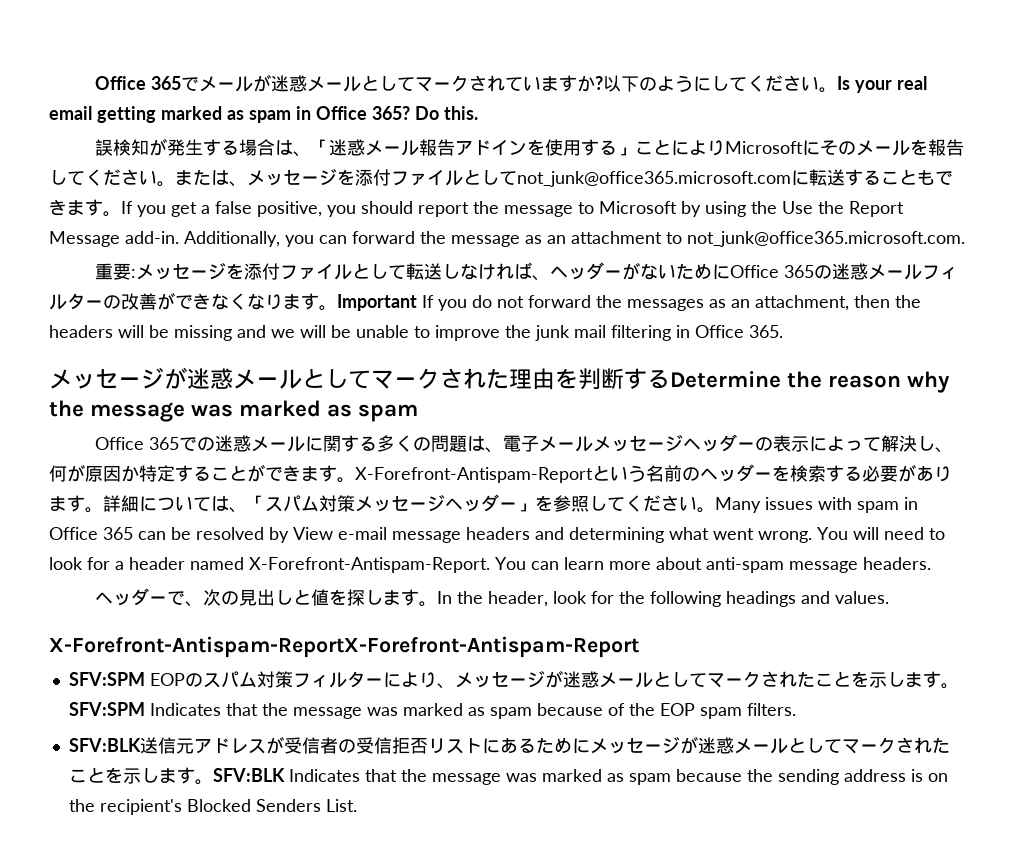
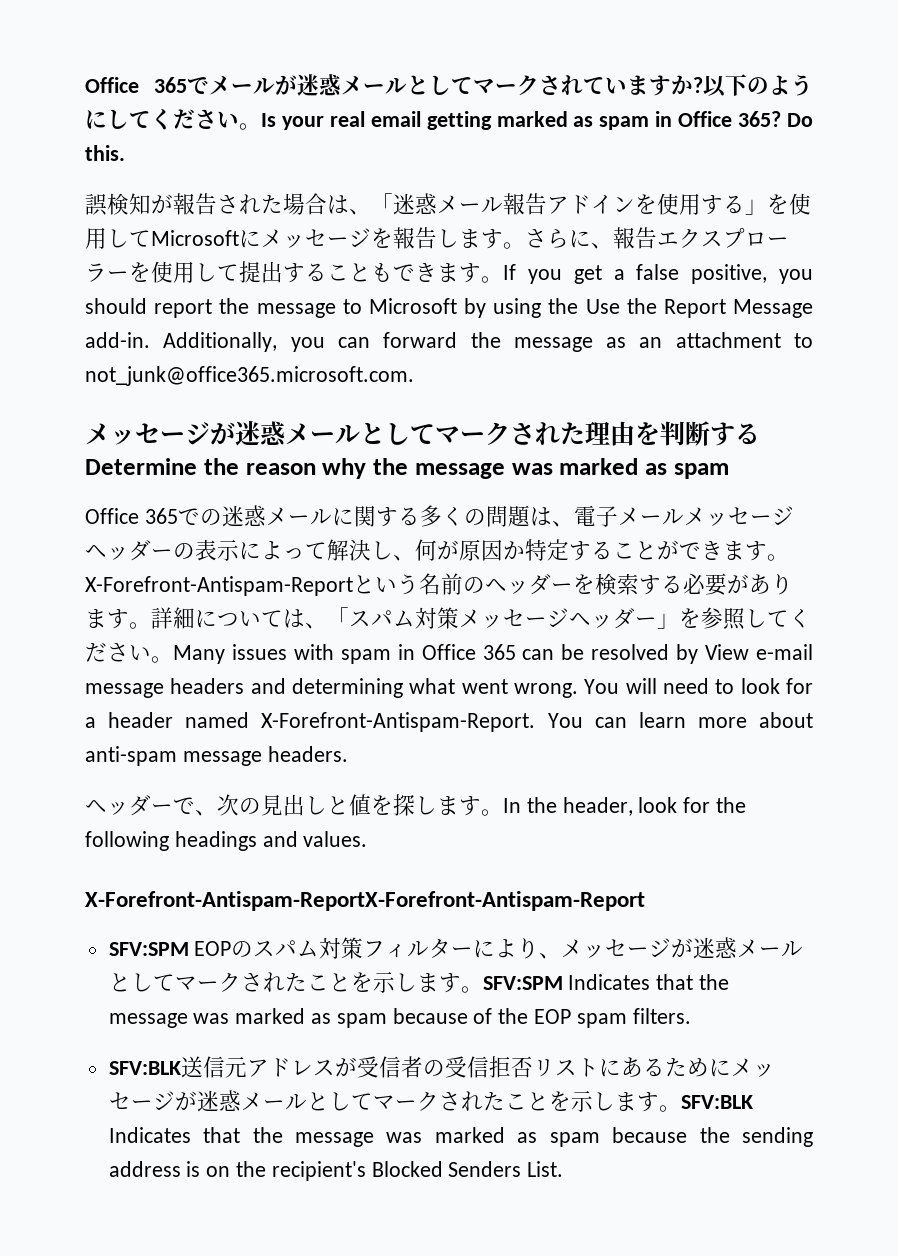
- 誤検知が発生する場合は、「迷惑メール報告アドインを使用する」ことによりMicrosoftにそのメールを報告してください。または、メッセージを添付ファイルとしてnot_junk@office365.microsoft.comに転送することもできます。
+ 誤検知が報告された場合は、「迷惑メール報告アドインを使用する」を使用してMicrosoftにメッセージを報告します。さらに、報告エクスプローラーを使用して提出することもできます。
- 重要:メッセージを添付ファイルとして転送しなければ、ヘッダーがないためにOffice 365の迷惑メールフィルターの改善ができなくなります。Important If you do not forward the messages as an attachment, then the headers will be missing and we will be unable to improve the junk mail filtering in Office 365.

